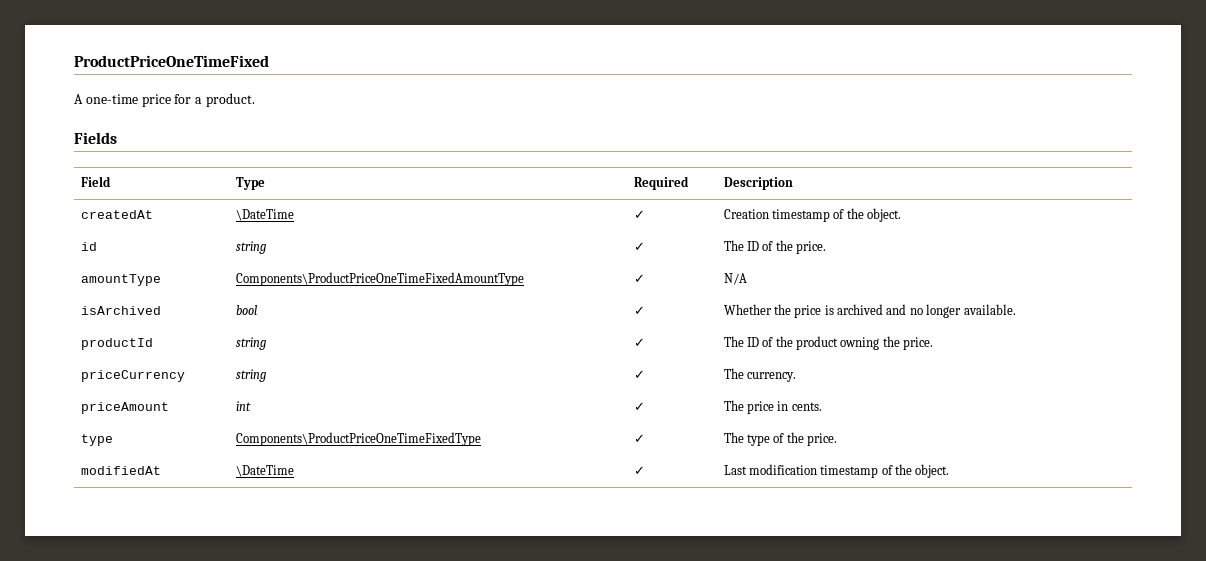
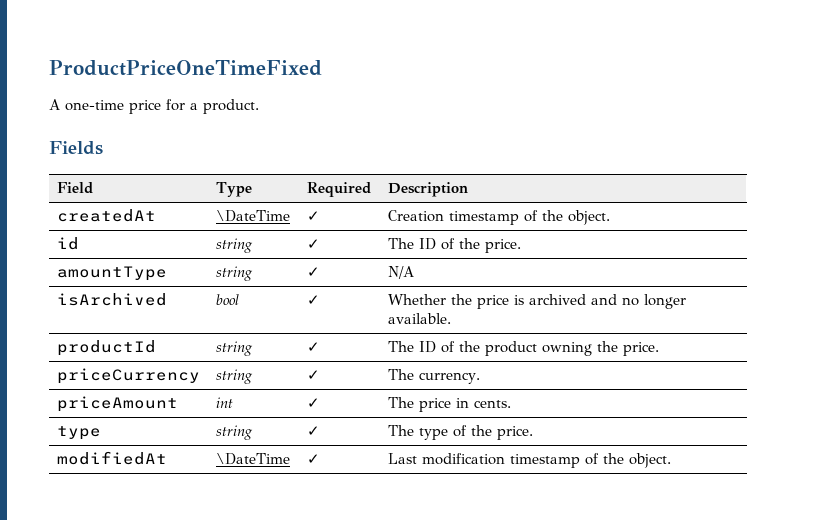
- amountType | Components\ProductPriceOneTimeFixedAmountType | ✓ | N/A
+ amountType | string | ✓ | N/A
- type | Components\ProductPriceOneTimeFixedType | ✓ | The type of the price.
+ type | string | ✓ | The type of the price.

